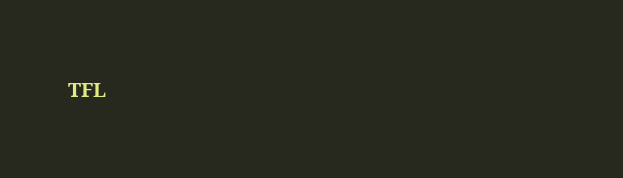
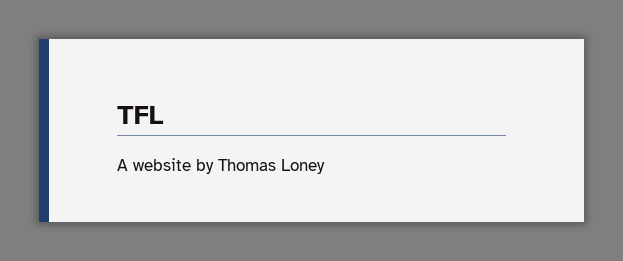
+ A website by Thomas Loney

